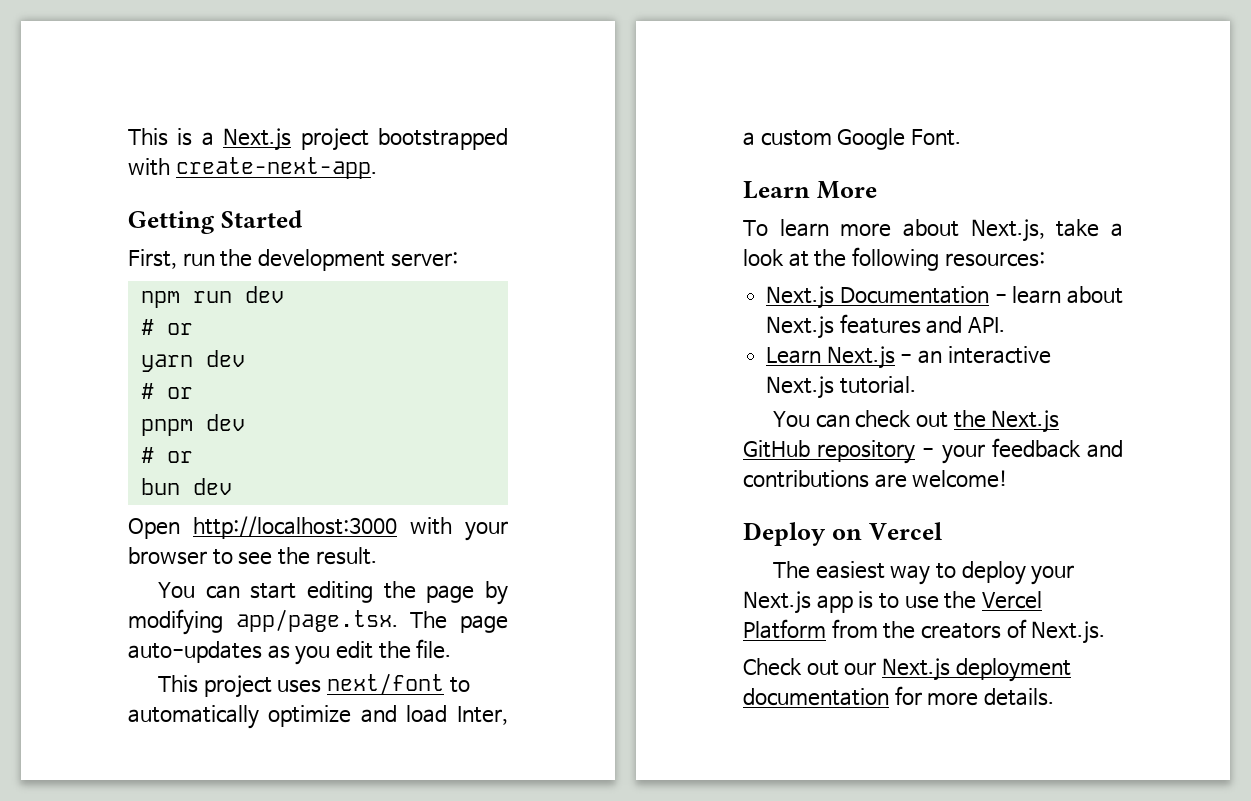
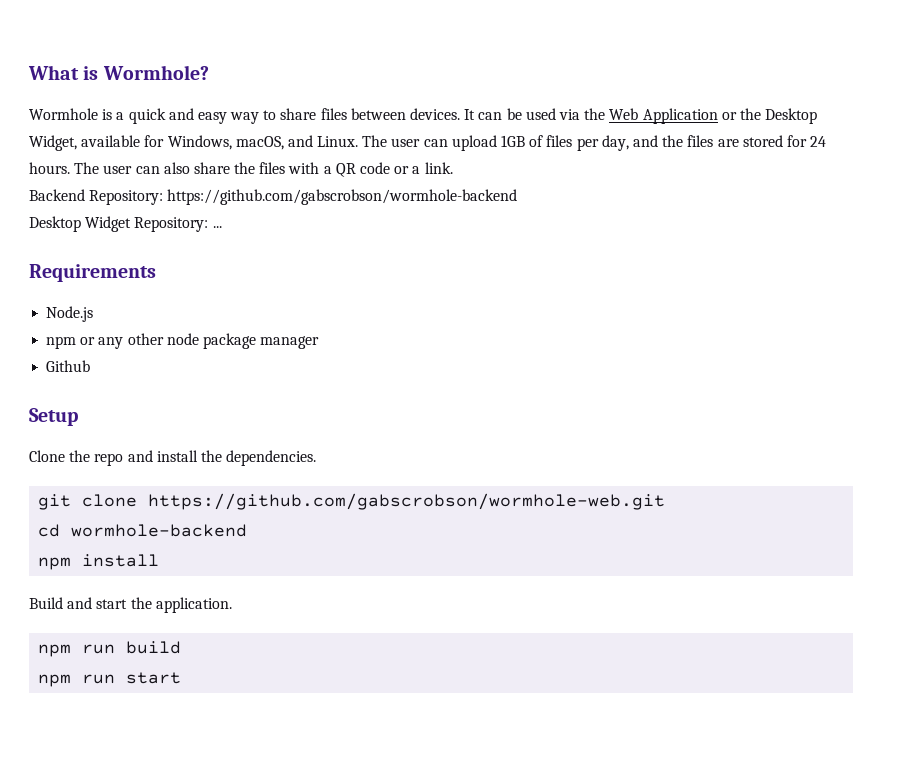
- This is a Next.js project bootstrapped with create-next-app.
- Getting Started
- First, run the development server:
- npm run dev
- # or
- yarn dev
- # or
- pnpm dev
- # or
- bun dev
- Open http://localhost:3000 with your browser to see the result.
- You can start editing the page by modifying app/page.tsx. The page auto-updates as you edit the file.
- This project uses next/font to automatically optimize and load Inter, a custom Google Font.
- Learn More
- To learn more about Next.js, take a look at the following resources:
- Next.js Documentation - learn about Next.js features and API.
- Learn Next.js - an interactive Next.js tutorial.
- You can check out the Next.js GitHub repository - your feedback and contributions are welcome!
- Deploy on Vercel
- The easiest way to deploy your Next.js app is to use the Vercel Platform from the creators of Next.js.
- Check out our Next.js deployment documentation for more details.
+ What is Wormhole?
+ Wormhole is a quick and easy way to share files between devices. It can be used via the Web Application or the Desktop Widget, available for Windows, macOS, and Linux. The user can upload 1GB of files per day, and the files are stored for 24 hours. The user can also share the files with a QR code or a link.
+ Backend Repository: https://github.com/gabscrobson/wormhole-backend
+ Desktop Widget Repository: ...
+ Requirements
+ Node.js
+ npm or any other node package manager
+ Github
+ Setup
+ Clone the repo and install the dependencies.
+ git clone https://github.com/gabscrobson/wormhole-web.git
+ cd wormhole-backend
+ npm install
+ Build and start the application.
+ npm run build
+ npm run start

